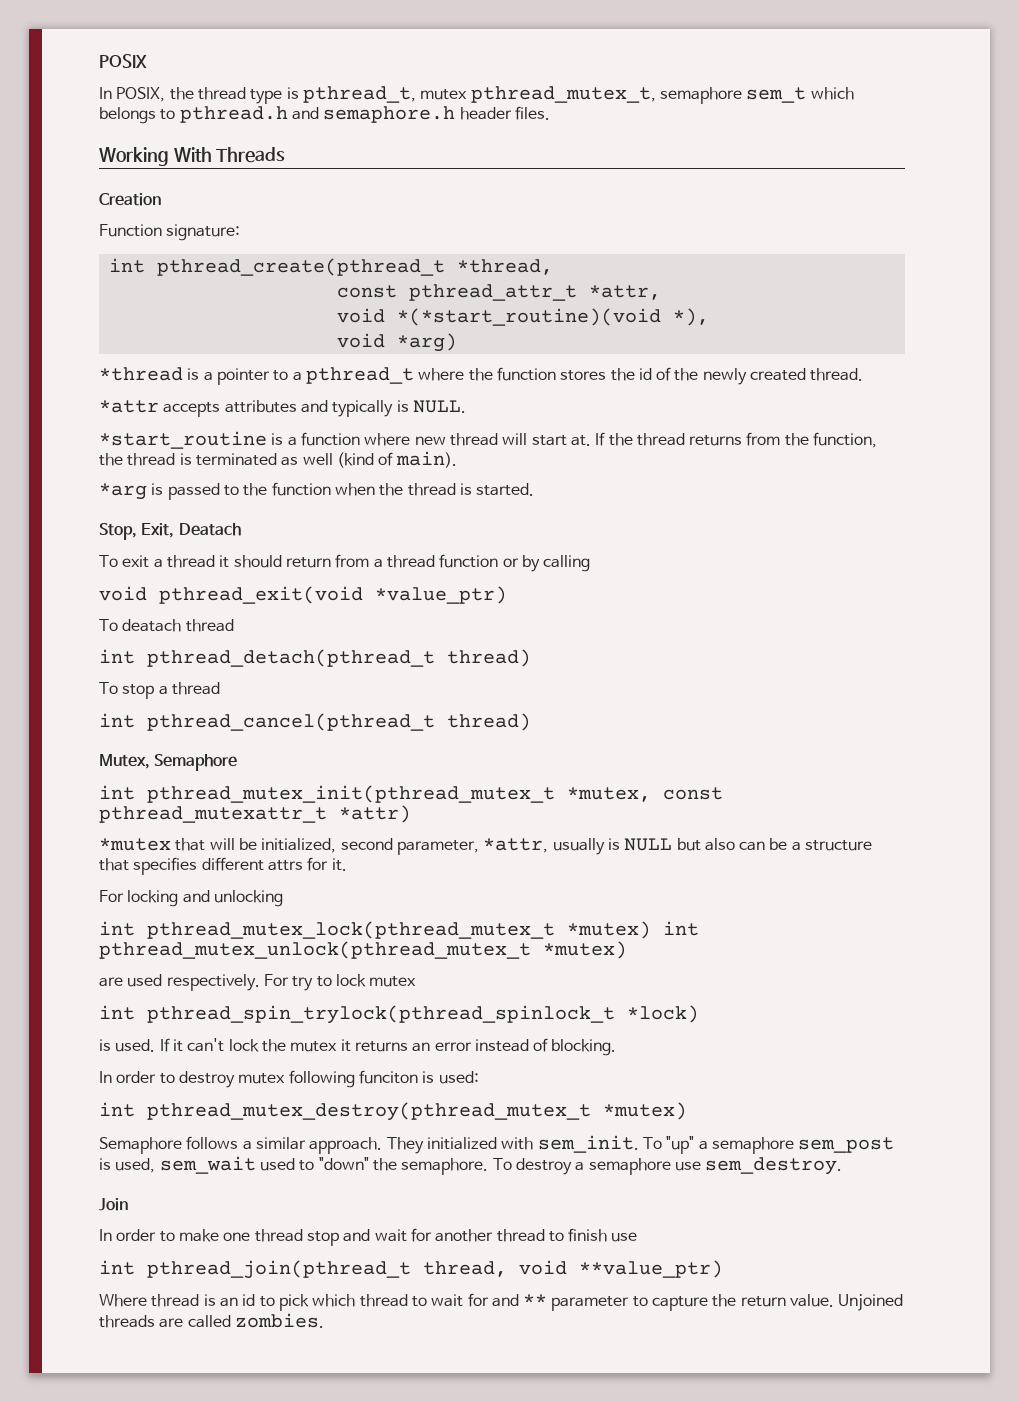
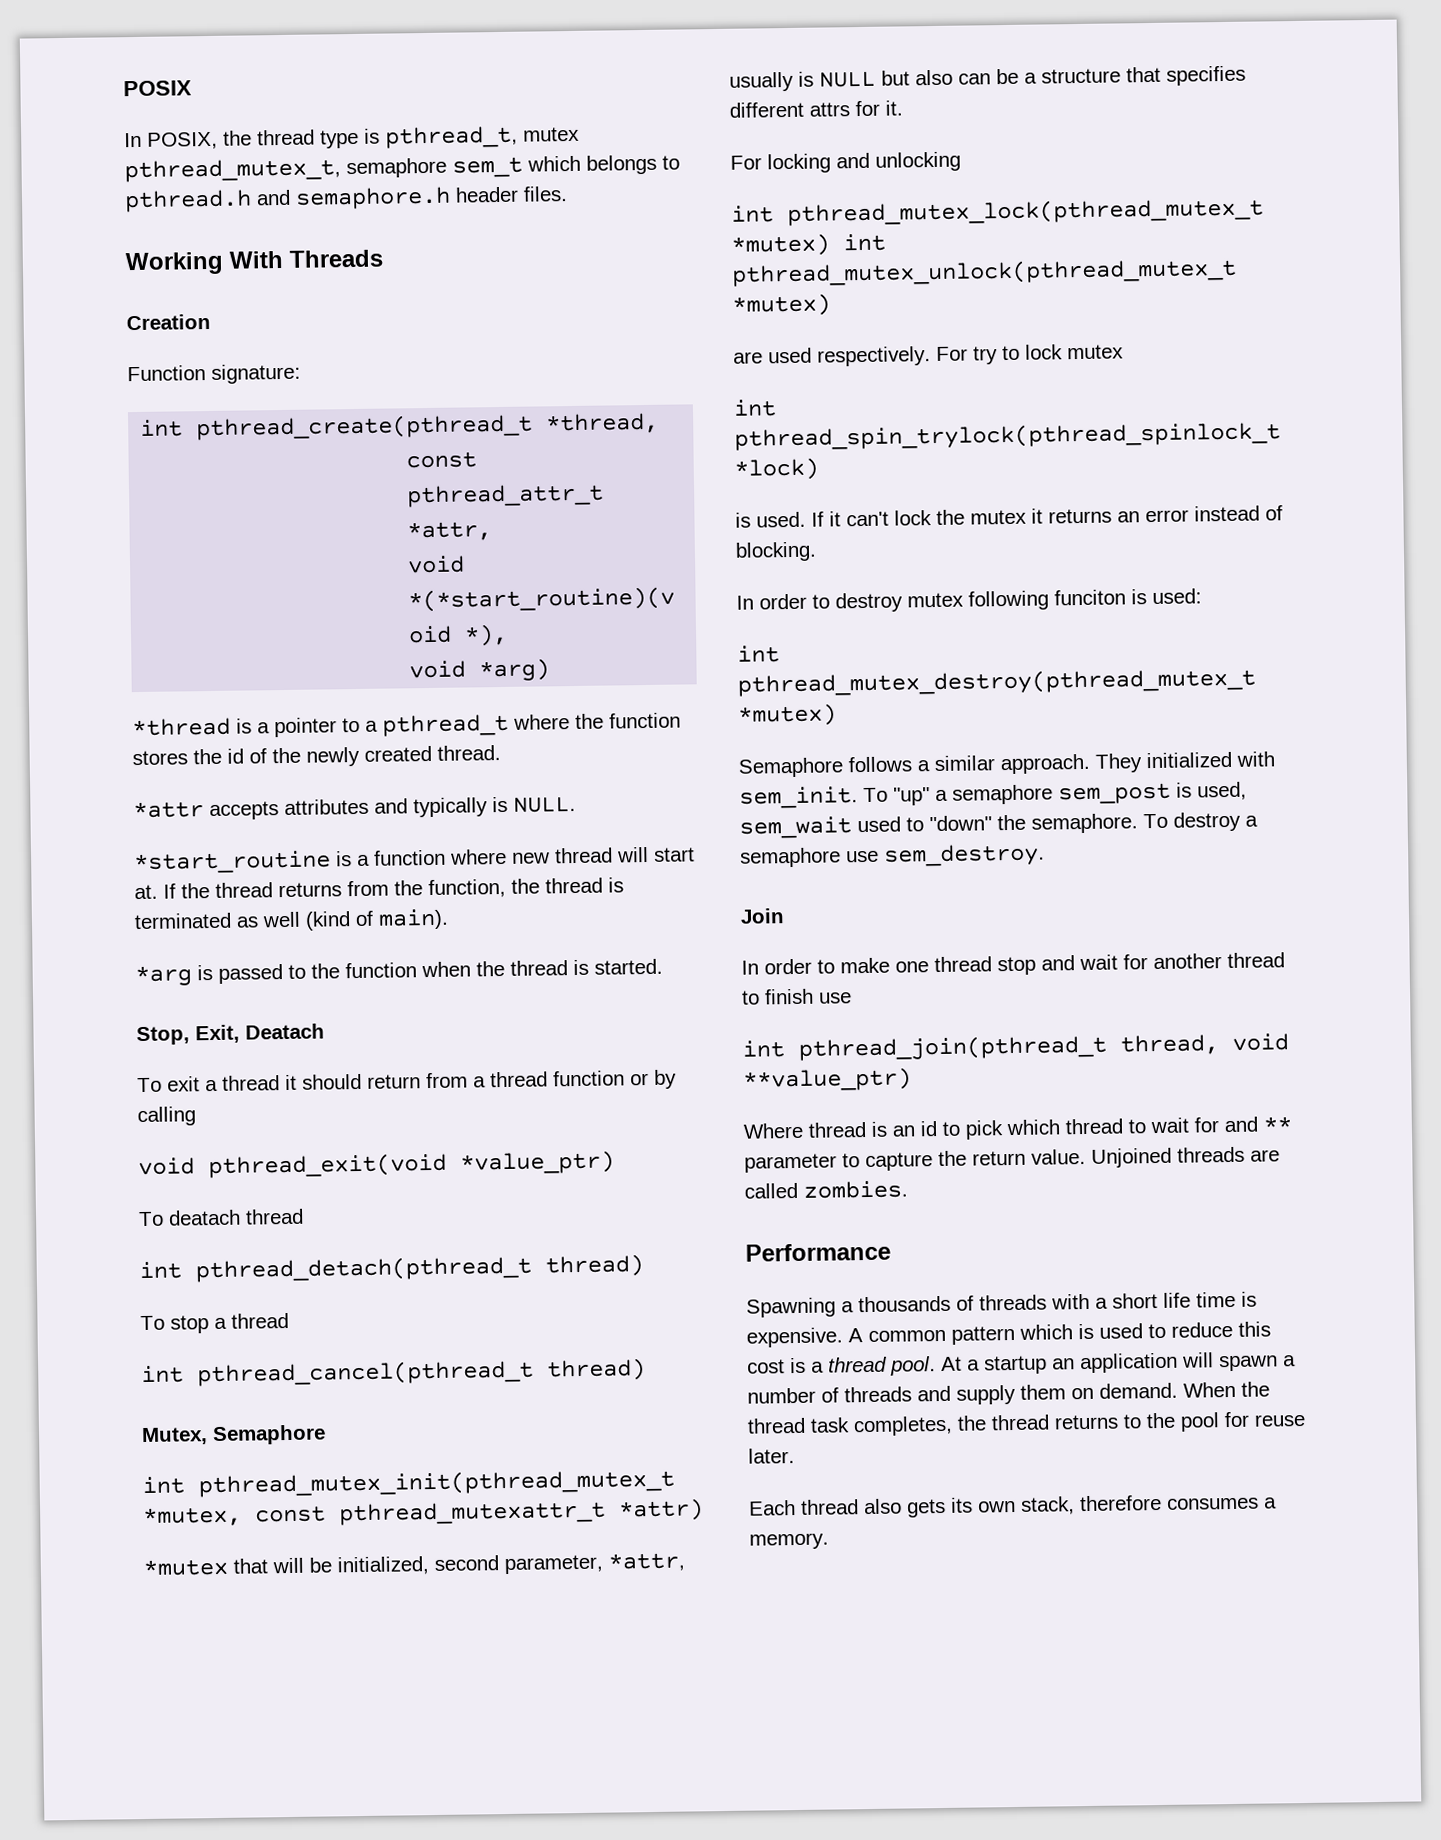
+ Performance
+ Spawning a thousands of threads with a short life time is expensive. A common pattern which is used to reduce this cost is a thread pool. At a startup an application will spawn a number of threads and supply them on demand. When the thread task completes, the thread returns to the pool for reuse later.
+ Each thread also gets its own stack, therefore consumes a memory.

